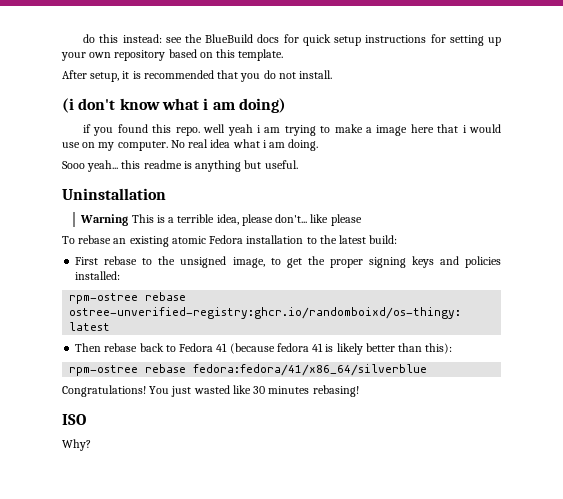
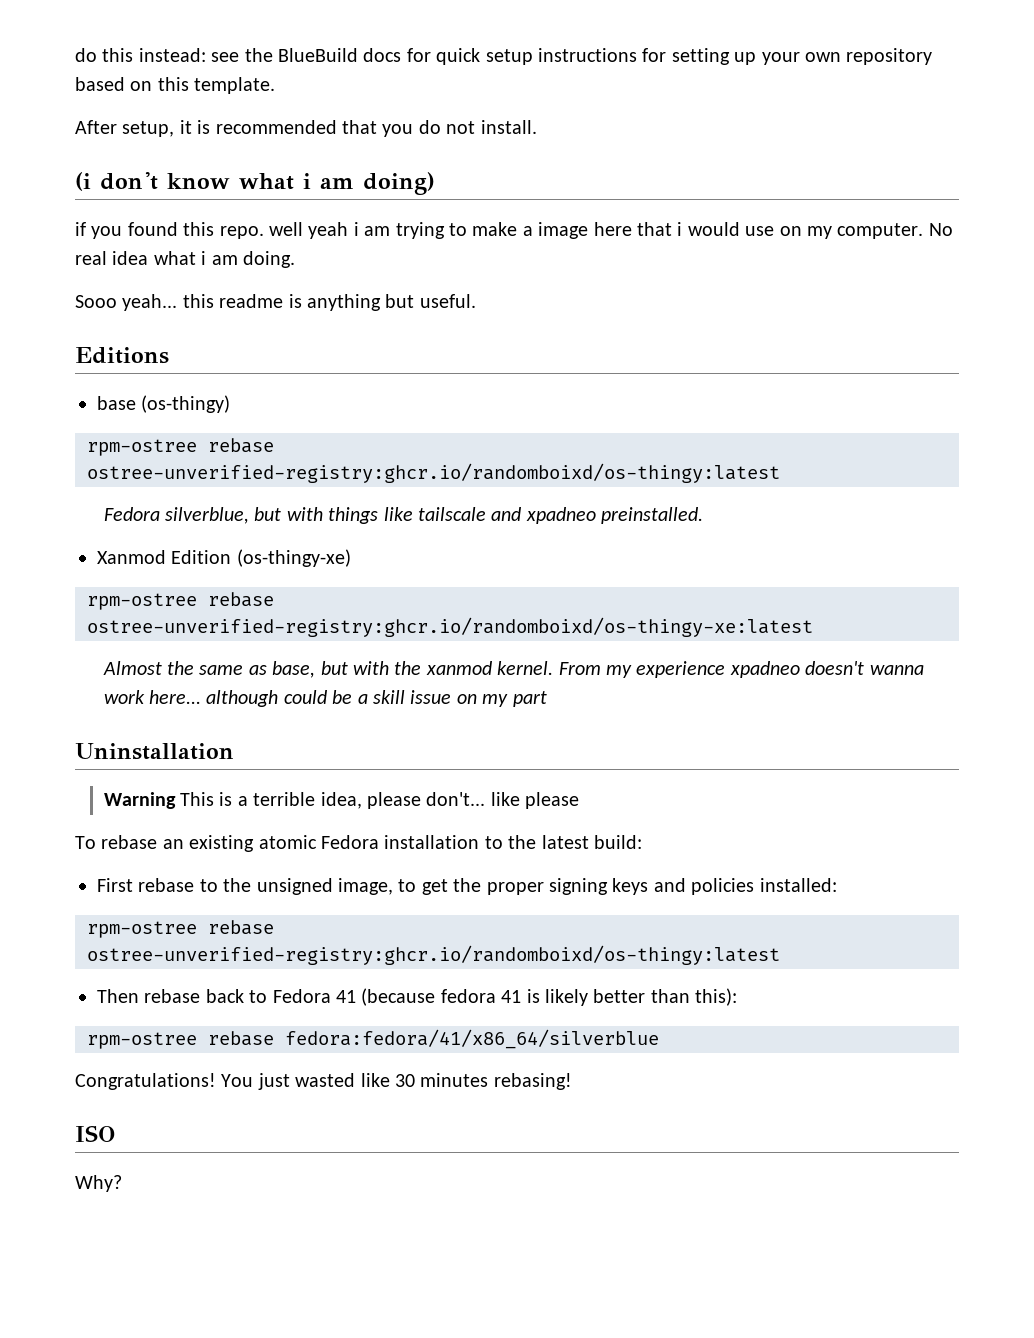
+ Editions
+ base (os-thingy)
+ rpm-ostree rebase ostree-unverified-registry:ghcr.io/randomboixd/os-thingy:latest
+ Fedora silverblue, but with things like tailscale and xpadneo preinstalled.
+ Xanmod Edition (os-thingy-xe)
+ rpm-ostree rebase ostree-unverified-registry:ghcr.io/randomboixd/os-thingy-xe:latest
+ Almost the same as base, but with the xanmod kernel. From my experience xpadneo doesn't wanna work here... although could be a skill issue on my part

